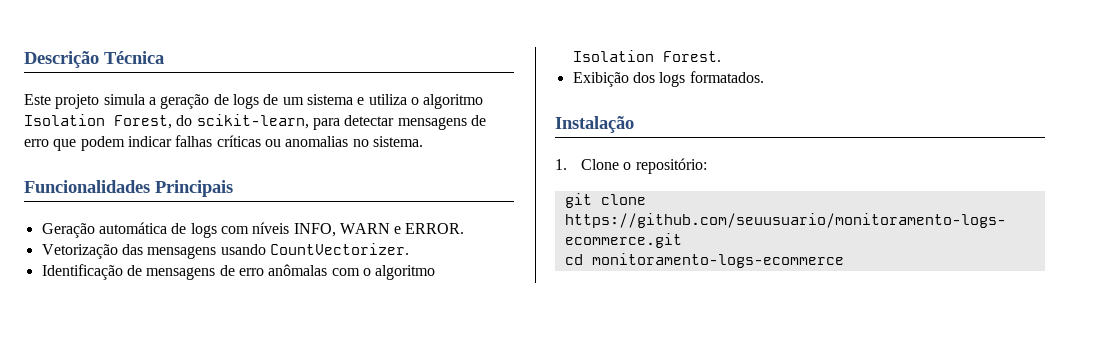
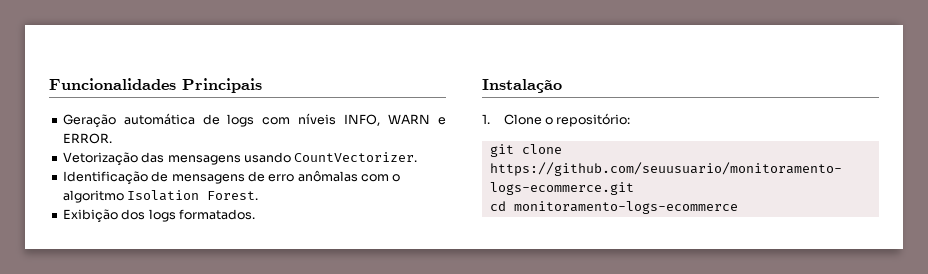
- Descrição Técnica
- Este projeto simula a geração de logs de um sistema e utiliza o algoritmo Isolation Forest, do scikit-learn, para detectar mensagens de erro que podem indicar falhas críticas ou anomalias no sistema.

